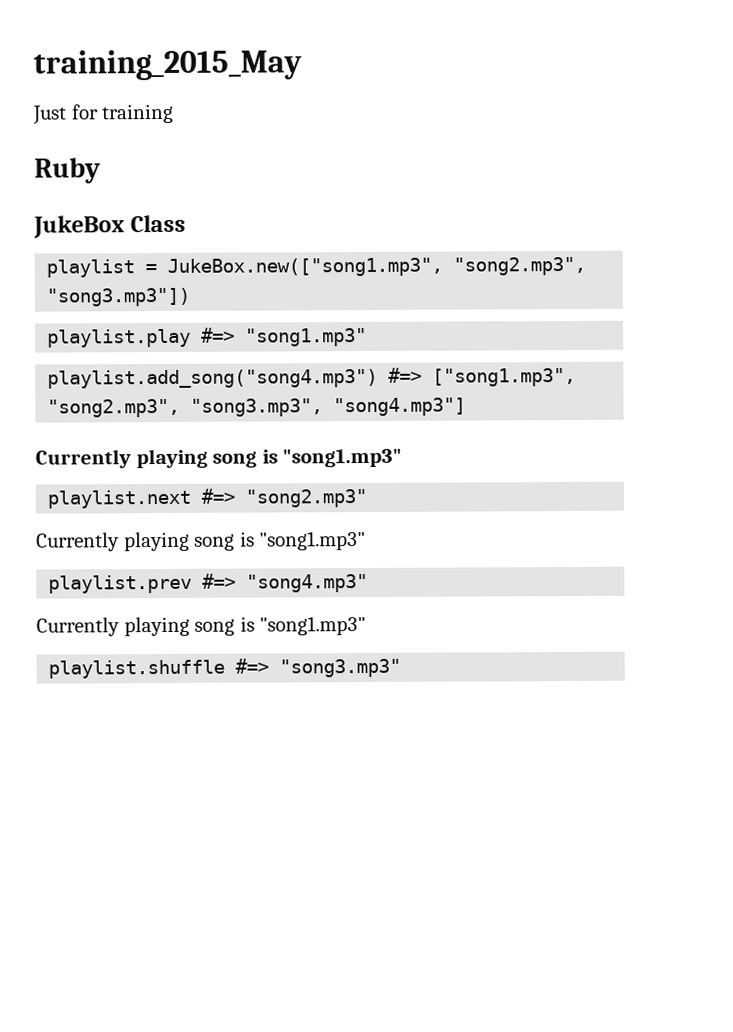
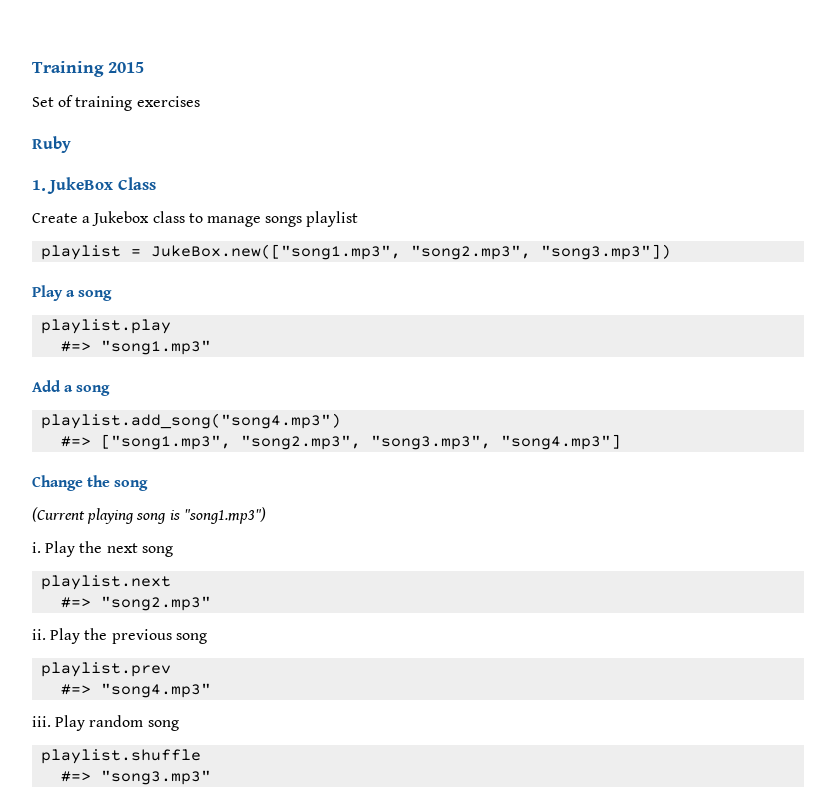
- training_2015_May
- Just for training
+ Training 2015
+ Set of training exercises
- JukeBox Class
+ 1. JukeBox Class
+ Create a Jukebox class to manage songs playlist
+ Play a song
- playlist.play #=> "song1.mp3"
+ playlist.play
+ #=> "song1.mp3"
+ Add a song
- playlist.add_song("song4.mp3") #=> ["song1.mp3", "song2.mp3", "song3.mp3", "song4.mp3"]
- Currently playing song is "song1.mp3"
+ playlist.add_song("song4.mp3")
+ #=> ["song1.mp3", "song2.mp3", "song3.mp3", "song4.mp3"]
+ Change the song
+ (Current playing song is "song1.mp3")
+ i. Play the next song
- playlist.next #=> "song2.mp3"
- Currently playing song is "song1.mp3"
+ playlist.next
+ #=> "song2.mp3"
+ ii. Play the previous song
- playlist.prev #=> "song4.mp3"
- Currently playing song is "song1.mp3"
+ playlist.prev
+ #=> "song4.mp3"
+ iii. Play random song
- playlist.shuffle #=> "song3.mp3"
+ playlist.shuffle
+ #=> "song3.mp3"

